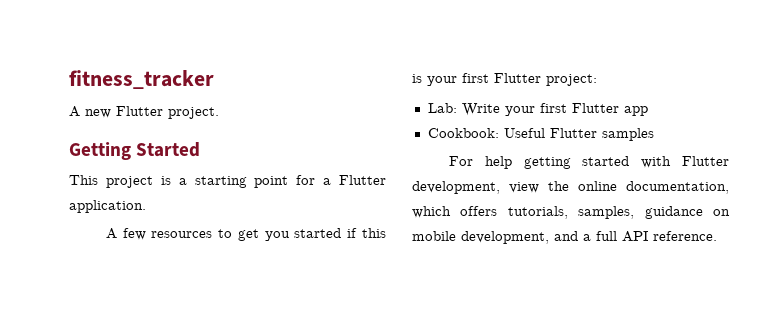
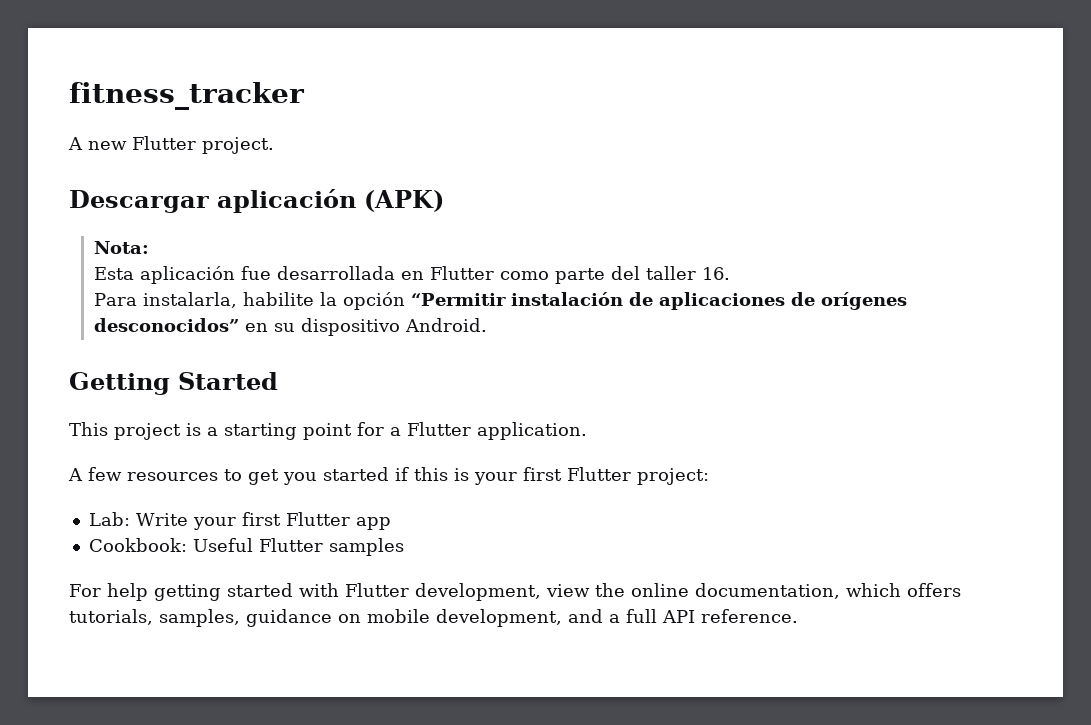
+ Descargar aplicación (APK)
+ Nota:
+ Esta aplicación fue desarrollada en Flutter como parte del taller 16.
+ Para instalarla, habilite la opción “Permitir instalación de aplicaciones de orígenes desconocidos” en su dispositivo Android.

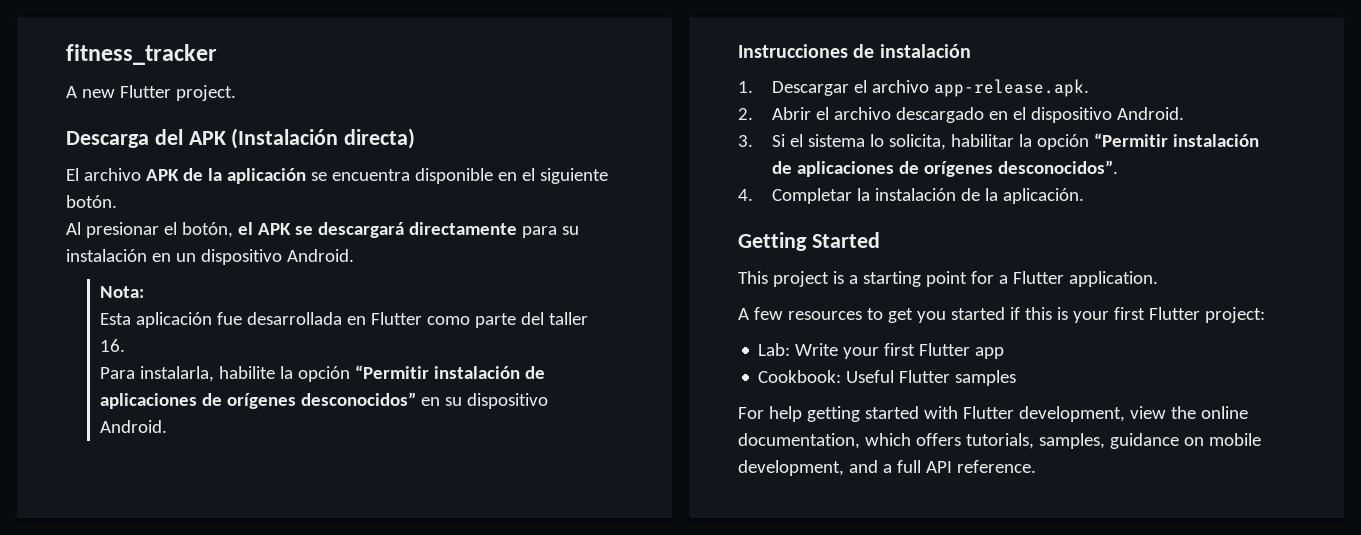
- Descargar aplicación (APK)
+ Descarga del APK (Instalación directa)
+ El archivo APK de la aplicación se encuentra disponible en el siguiente botón.
+ Al presionar el botón, el APK se descargará directamente para su instalación en un dispositivo Android.
+ Instrucciones de instalación
+ 1. Descargar el archivo app-release.apk.
+ 2. Abrir el archivo descargado en el dispositivo Android.
+ 3. Si el sistema lo solicita, habilitar la opción “Permitir instalación de aplicaciones de orígenes desconocidos”.
+ 4. Completar la instalación de la aplicación.

